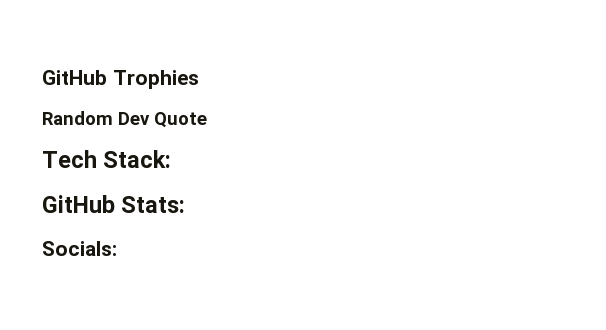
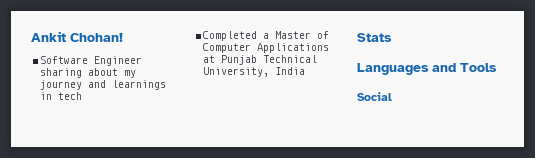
- GitHub Trophies
- Random Dev Quote
- Tech Stack:
- GitHub Stats:
- Socials:
+ Ankit Chohan!
+ Software Engineer sharing about my journey and learnings in tech
+ Completed a Master of Computer Applications at Punjab Technical University, India
+ Stats
+ Languages and Tools
+ Social

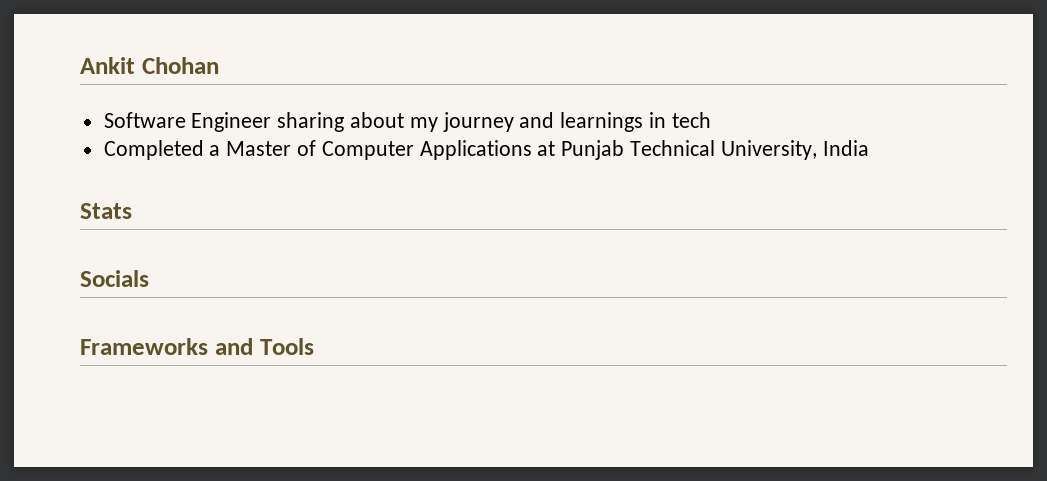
- Ankit Chohan!
+ Ankit Chohan
- Languages and Tools
+ Socials
+ Frameworks and Tools
- Social

